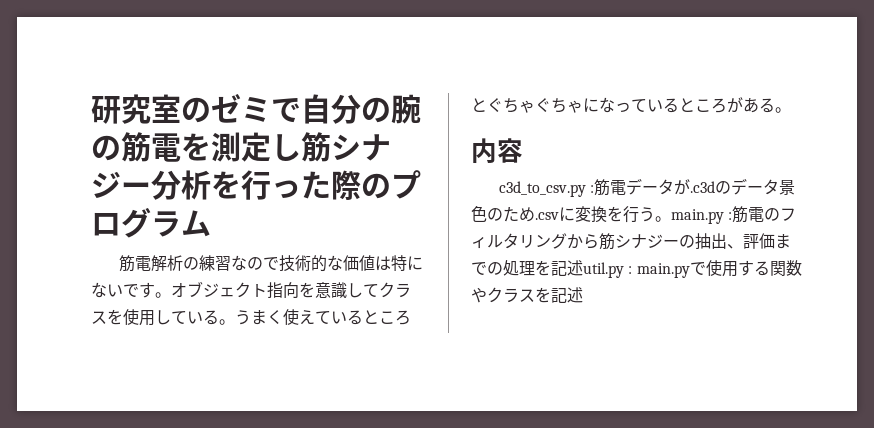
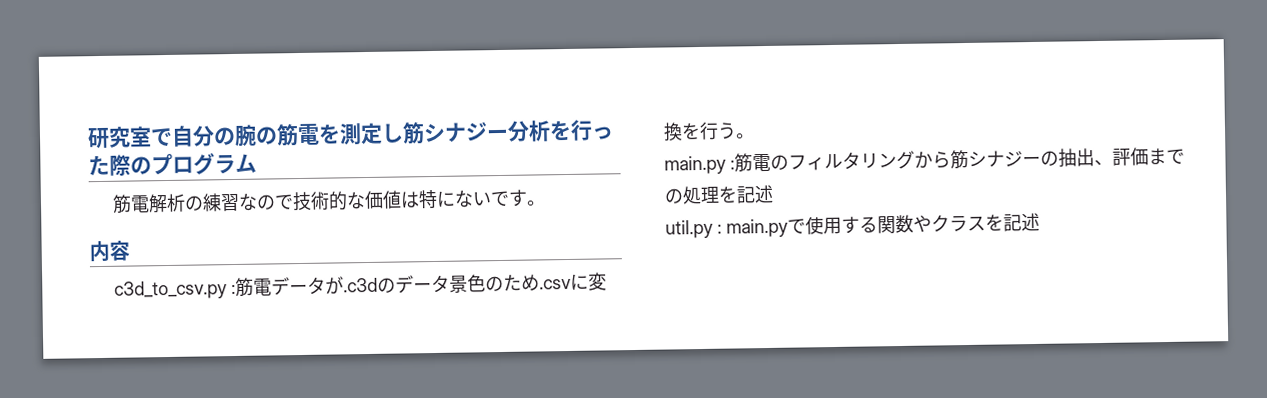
- 研究室のゼミで自分の腕の筋電を測定し筋シナジー分析を行った際のプログラム
+ 研究室で自分の腕の筋電を測定し筋シナジー分析を行った際のプログラム
- オブジェクト指向を意識してクラスを使用している。うまく使えているところとぐちゃぐちゃになっているところがある。
- c3d_to_csv.py :筋電データが.c3dのデータ景色のため.csvに変換を行う。main.py :筋電のフィルタリングから筋シナジーの抽出、評価までの処理を記述util.py : main.pyで使用する関数やクラスを記述
+ c3d_to_csv.py :筋電データが.c3dのデータ景色のため.csvに変換を行う。
+ main.py :筋電のフィルタリングから筋シナジーの抽出、評価までの処理を記述
+ util.py : main.pyで使用する関数やクラスを記述

